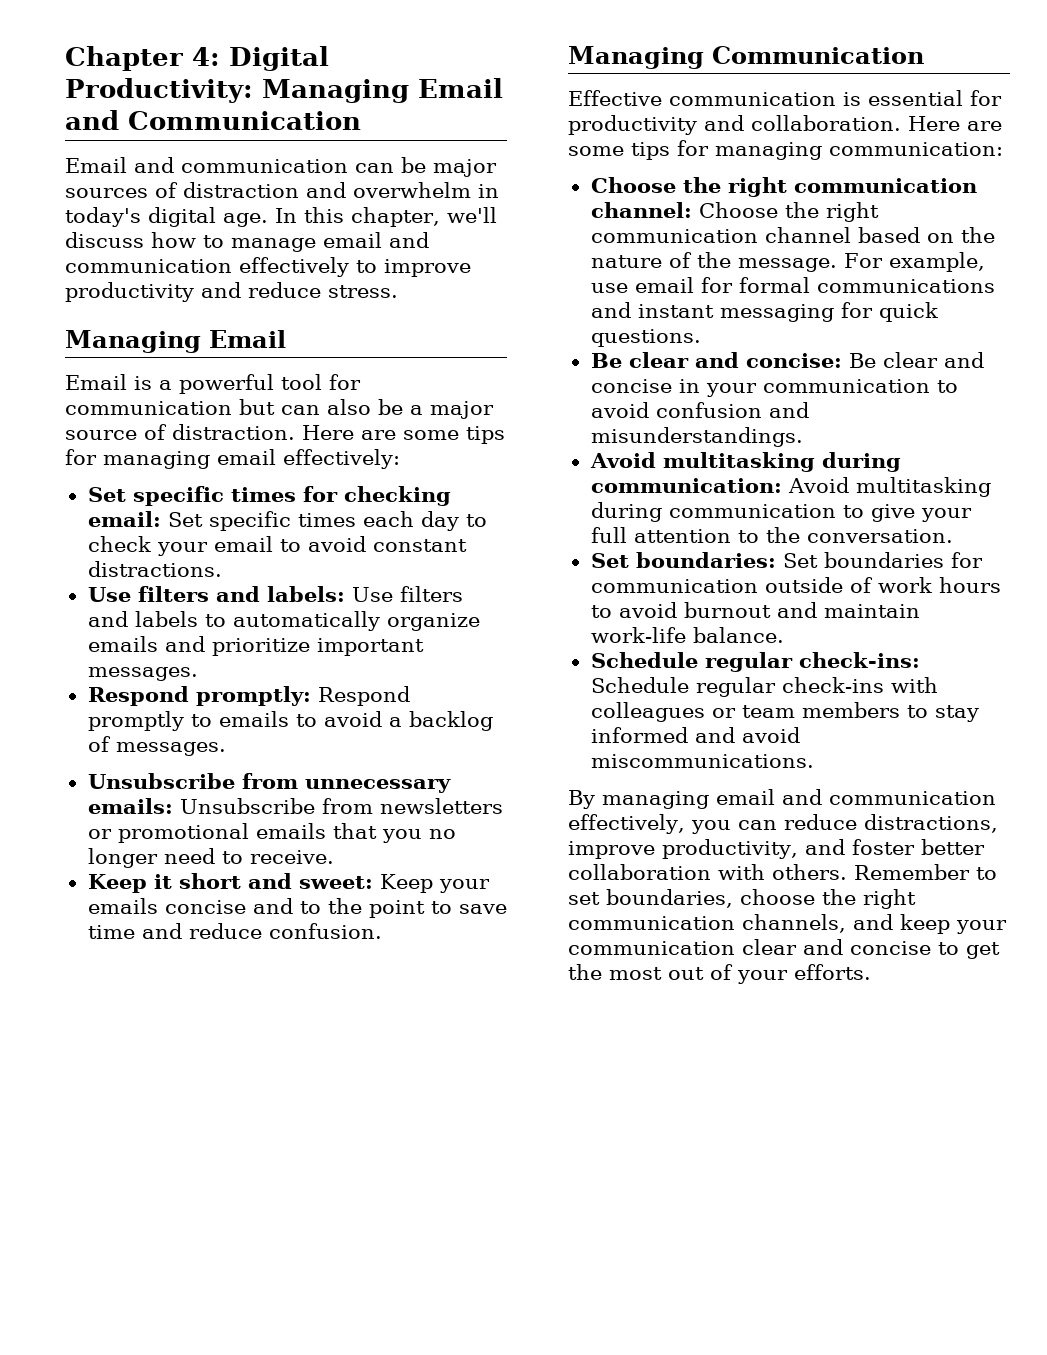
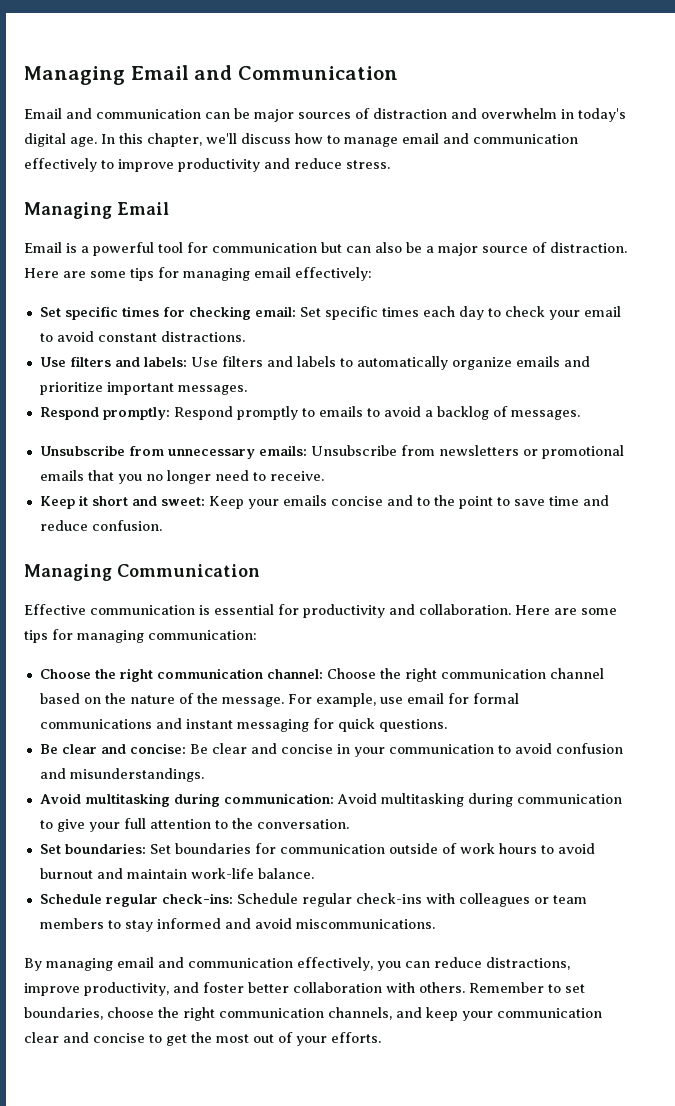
- Chapter 4: Digital Productivity: Managing Email and Communication
+ Managing Email and Communication

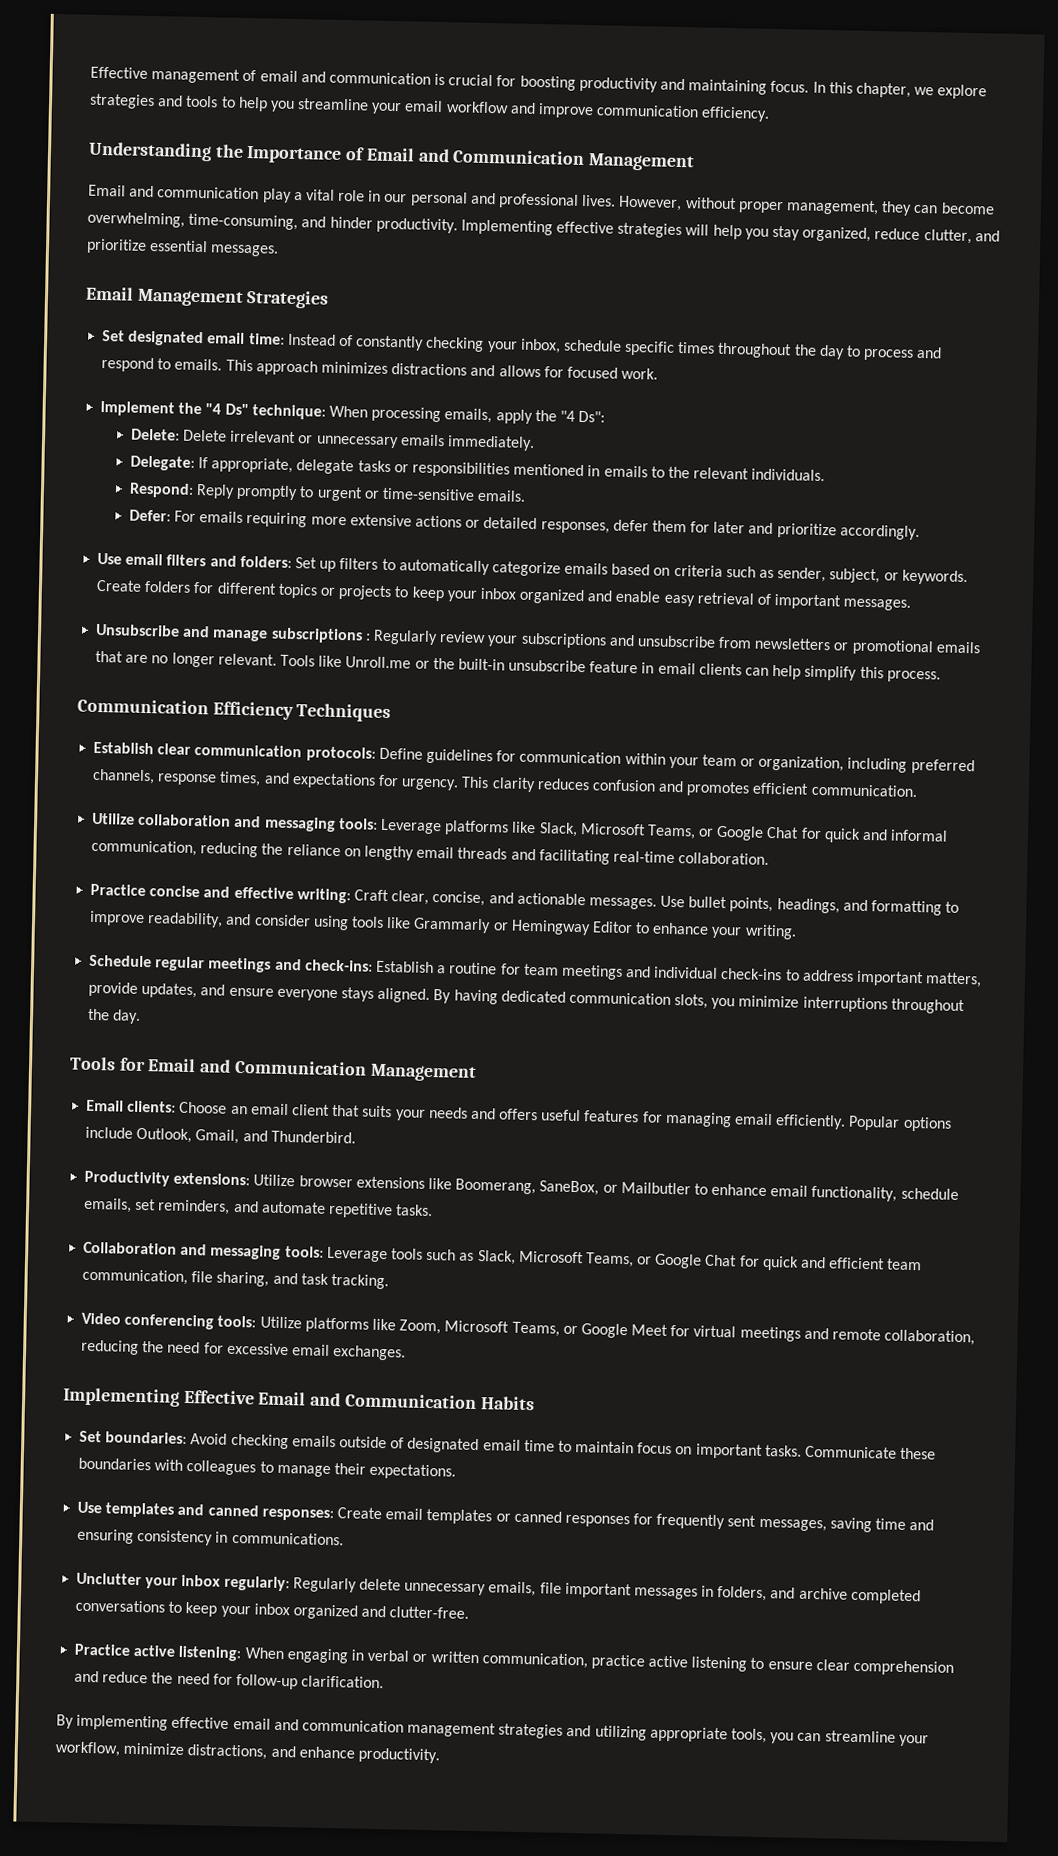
- Managing Email and Communication
+ Effective management of email and communication is crucial for boosting productivity and maintaining focus. In this chapter, we explore strategies and tools to help you streamline your email workflow and improve communication efficiency.
+ Understanding the Importance of Email and Communication Management
- Email and communication can be major sources of distraction and overwhelm in today's digital age. In this chapter, we'll discuss how to manage email and communication effectively to improve productivity and reduce stress.
- Managing Email
- Email is a powerful tool for communication but can also be a major source of distraction. Here are some tips for managing email effectively:
- Set specific times for checking email: Set specific times each day to check your email to avoid constant distractions.
- Use filters and labels: Use filters and labels to automatically organize emails and prioritize important messages.
- Respond promptly: Respond promptly to emails to avoid a backlog of messages.
- Unsubscribe from unnecessary emails: Unsubscribe from newsletters or promotional emails that you no longer need to receive.
- Keep it short and sweet: Keep your emails concise and to the point to save time and reduce confusion.
- Managing Communication
- Effective communication is essential for productivity and collaboration. Here are some tips for managing communication:
- Choose the right communication channel: Choose the right communication channel based on the nature of the message. For example, use email for formal communications and instant messaging for quick questions.
- Be clear and concise: Be clear and concise in your communication to avoid confusion and misunderstandings.
- Avoid multitasking during communication: Avoid multitasking during communication to give your full attention to the conversation.
- Set boundaries: Set boundaries for communication outside of work hours to avoid burnout and maintain work-life balance.
- Schedule regular check-ins: Schedule regular check-ins with colleagues or team members to stay informed and avoid miscommunications.
- By managing email and communication effectively, you can reduce distractions, improve productivity, and foster better collaboration with others. Remember to set boundaries, choose the right communication channels, and keep your communication clear and concise to get the most out of your efforts.
+ Email and communication play a vital role in our personal and professional lives. However, without proper management, they can become overwhelming, time-consuming, and hinder productivity. Implementing effective strategies will help you stay organized, reduce clutter, and prioritize essential messages.
+ Email Management Strategies
+ Set designated email time: Instead of constantly checking your inbox, schedule specific times throughout the day to process and respond to emails. This approach minimizes distractions and allows for focused work.
+ Implement the "4 Ds" technique: When processing emails, apply the "4 Ds":
+ Delete: Delete irrelevant or unnecessary emails immediately.
+ Delegate: If appropriate, delegate tasks or responsibilities mentioned in emails to the relevant individuals.
+ Respond: Reply promptly to urgent or time-sensitive emails.
+ Defer: For emails requiring more extensive actions or detailed responses, defer them for later and prioritize accordingly.
+ Use email filters and folders: Set up filters to automatically categorize emails based on criteria such as sender, subject, or keywords. Create folders for different topics or projects to keep your inbox organized and enable easy retrieval of important messages.
+ Unsubscribe and manage subscriptions : Regularly review your subscriptions and unsubscribe from newsletters or promotional emails that are no longer relevant. Tools like Unroll.me or the built-in unsubscribe feature in email clients can help simplify this process.
+ Communication Efficiency Techniques
+ Establish clear communication protocols: Define guidelines for communication within your team or organization, including preferred channels, response times, and expectations for urgency. This clarity reduces confusion and promotes efficient communication.
+ Utilize collaboration and messaging tools: Leverage platforms like Slack, Microsoft Teams, or Google Chat for quick and informal communication, reducing the reliance on lengthy email threads and facilitating real-time collaboration.
+ Practice concise and effective writing: Craft clear, concise, and actionable messages. Use bullet points, headings, and formatting to improve readability, and consider using tools like Grammarly or Hemingway Editor to enhance your writing.
+ Schedule regular meetings and check-ins: Establish a routine for team meetings and individual check-ins to address important matters, provide updates, and ensure everyone stays aligned. By having dedicated communication slots, you minimize interruptions throughout the day.
+ Tools for Email and Communication Management
+ Email clients: Choose an email client that suits your needs and offers useful features for managing email efficiently. Popular options include Outlook, Gmail, and Thunderbird.
+ Productivity extensions: Utilize browser extensions like Boomerang, SaneBox, or Mailbutler to enhance email functionality, schedule emails, set reminders, and automate repetitive tasks.
+ Collaboration and messaging tools: Leverage tools such as Slack, Microsoft Teams, or Google Chat for quick and efficient team communication, file sharing, and task tracking.
+ Video conferencing tools: Utilize platforms like Zoom, Microsoft Teams, or Google Meet for virtual meetings and remote collaboration, reducing the need for excessive email exchanges.
+ Implementing Effective Email and Communication Habits
+ Set boundaries: Avoid checking emails outside of designated email time to maintain focus on important tasks. Communicate these boundaries with colleagues to manage their expectations.
+ Use templates and canned responses: Create email templates or canned responses for frequently sent messages, saving time and ensuring consistency in communications.
+ Unclutter your inbox regularly: Regularly delete unnecessary emails, file important messages in folders, and archive completed conversations to keep your inbox organized and clutter-free.
+ Practice active listening: When engaging in verbal or written communication, practice active listening to ensure clear comprehension and reduce the need for follow-up clarification.
+ By implementing effective email and communication management strategies and utilizing appropriate tools, you can streamline your workflow, minimize distractions, and enhance productivity.

